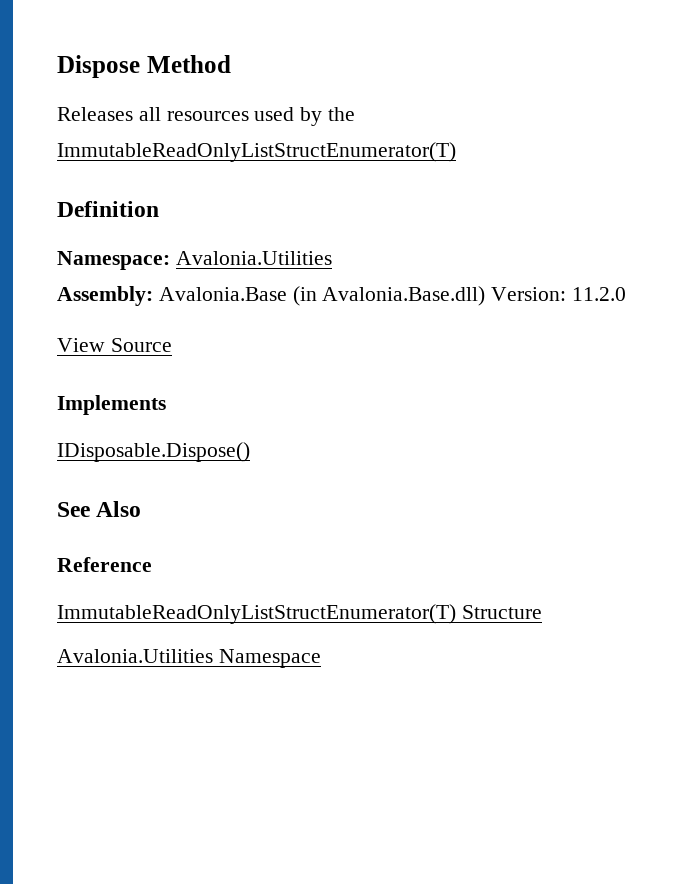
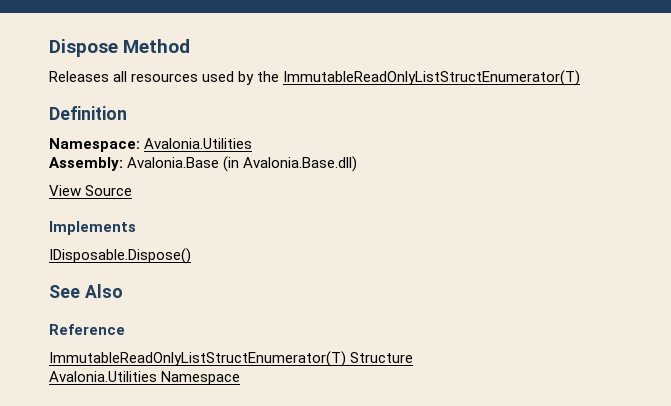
- Assembly: Avalonia.Base (in Avalonia.Base.dll) Version: 11.2.0
+ Assembly: Avalonia.Base (in Avalonia.Base.dll)

